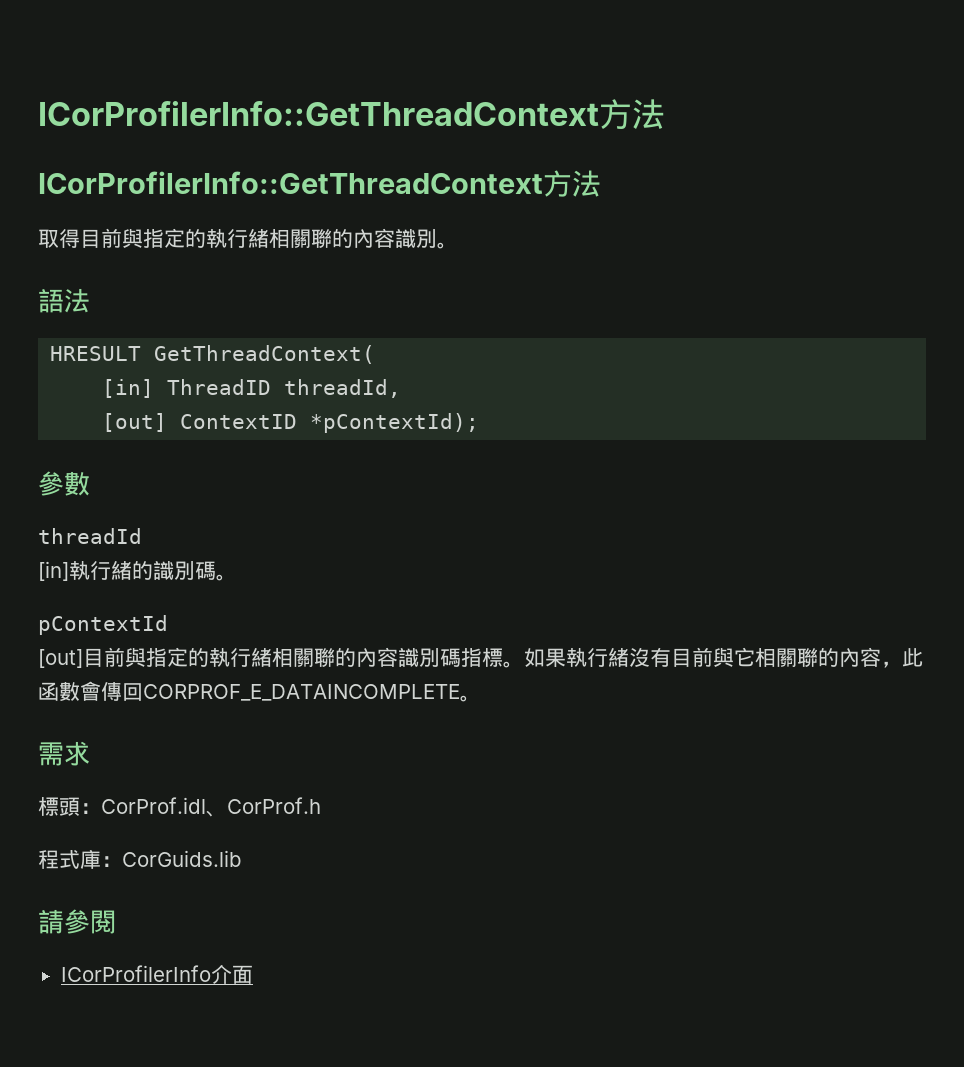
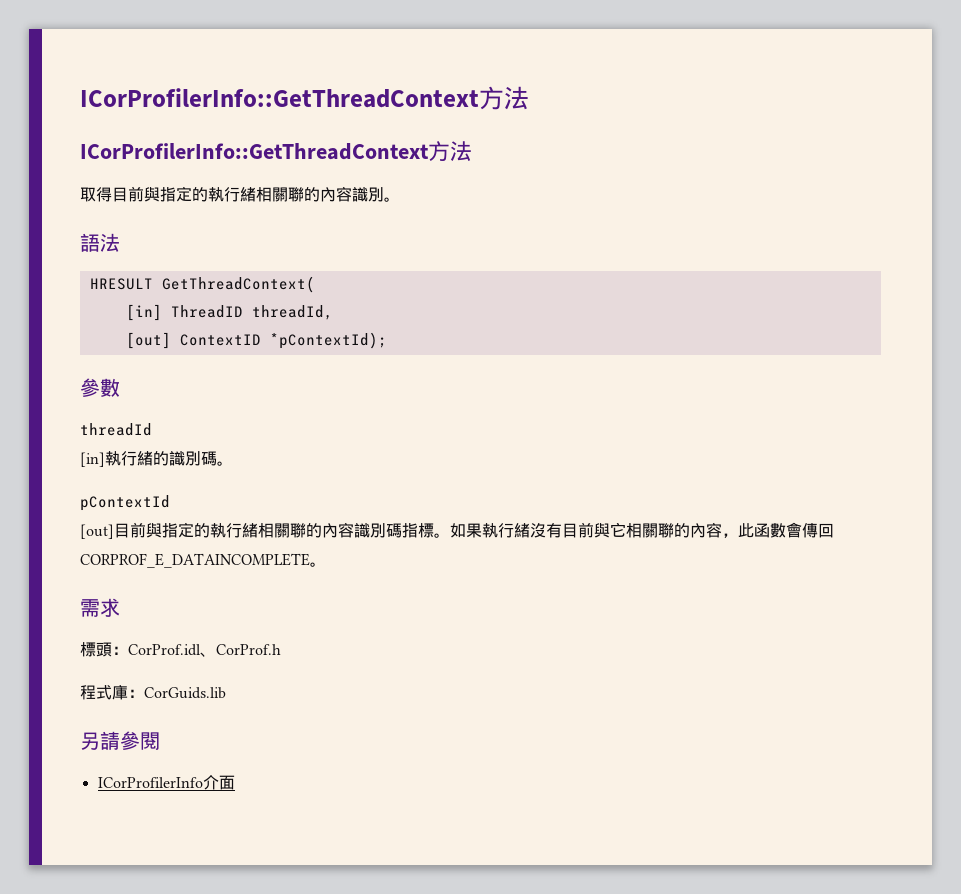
- 請參閱
+ 另請參閱

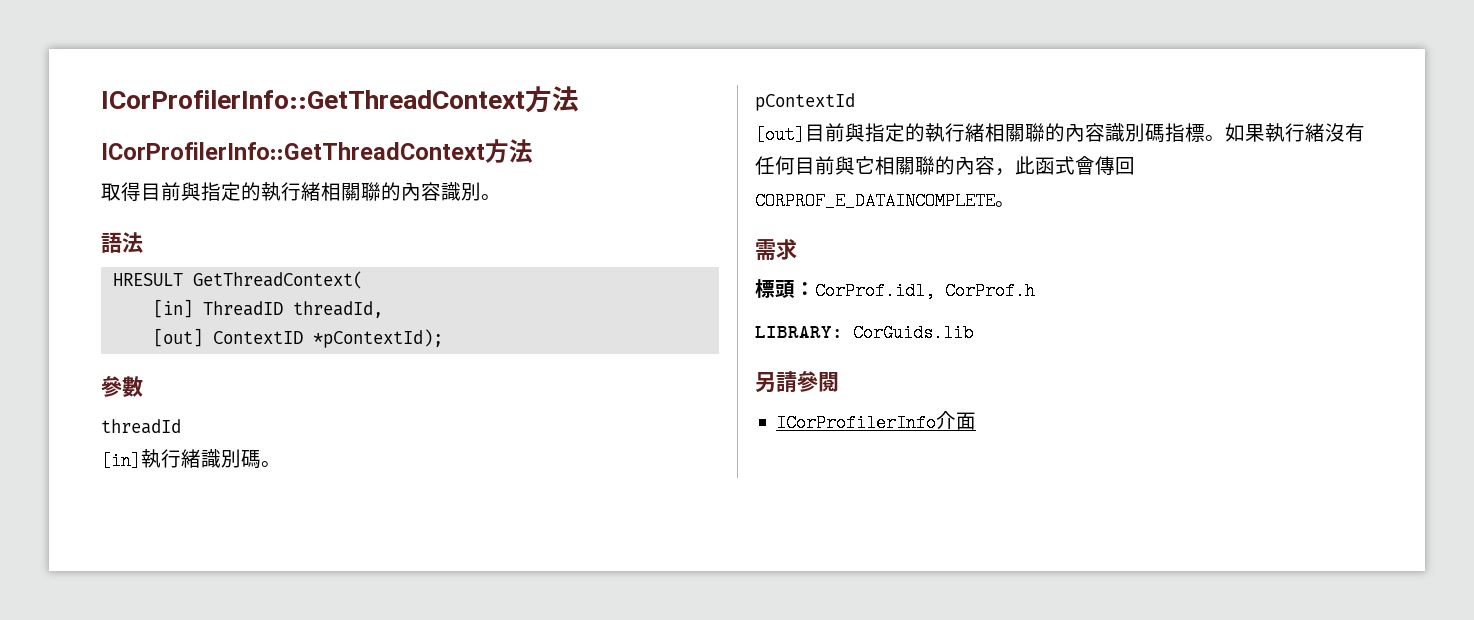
- [in]執行緒的識別碼。
+ [in]執行緒識別碼。
- 如果執行緒沒有目前與它相關聯的內容，此函數會傳回CORPROF_E_DATAINCOMPLETE。
+ 如果執行緒沒有任何目前與它相關聯的內容，此函式會傳回CORPROF_E_DATAINCOMPLETE。
- 標頭：CorProf.idl、CorProf.h
+ 標頭：CorProf.idl, CorProf.h
- 程式庫：CorGuids.lib
+ LIBRARY: CorGuids.lib

